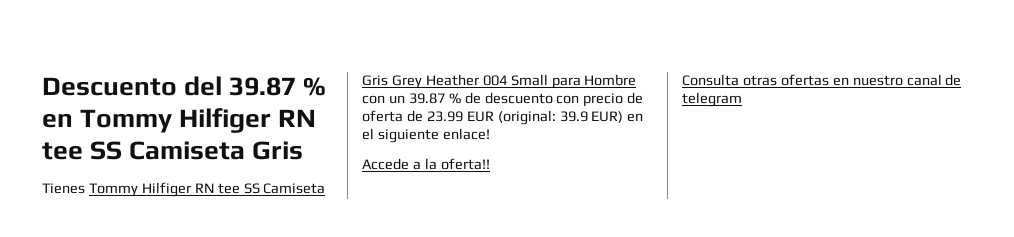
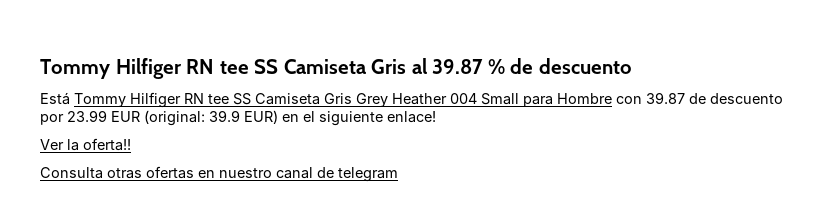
- Descuento del 39.87 % en Tommy Hilfiger RN tee SS Camiseta Gris
- Tienes Tommy Hilfiger RN tee SS Camiseta Gris Grey Heather 004 Small para Hombre con un 39.87 % de descuento con precio de oferta de 23.99 EUR (original: 39.9 EUR) en el siguiente enlace!
+ Tommy Hilfiger RN tee SS Camiseta Gris al 39.87 % de descuento
+ Está Tommy Hilfiger RN tee SS Camiseta Gris Grey Heather 004 Small para Hombre con 39.87 de descuento por 23.99 EUR (original: 39.9 EUR) en el siguiente enlace!
- Accede a la oferta!!
+ Ver la oferta!!

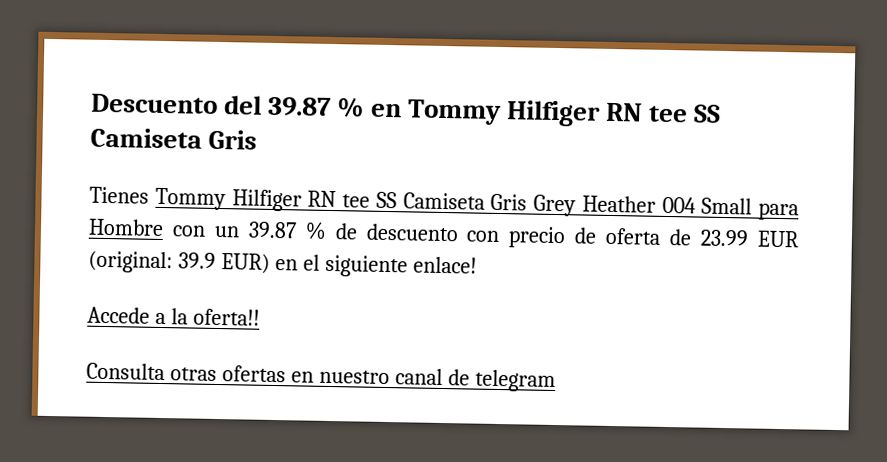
- Tommy Hilfiger RN tee SS Camiseta Gris al 39.87 % de descuento
- Está Tommy Hilfiger RN tee SS Camiseta Gris Grey Heather 004 Small para Hombre con 39.87 de descuento por 23.99 EUR (original: 39.9 EUR) en el siguiente enlace!
+ Descuento del 39.87 % en Tommy Hilfiger RN tee SS Camiseta Gris
+ Tienes Tommy Hilfiger RN tee SS Camiseta Gris Grey Heather 004 Small para Hombre con un 39.87 % de descuento con precio de oferta de 23.99 EUR (original: 39.9 EUR) en el siguiente enlace!
- Ver la oferta!!
+ Accede a la oferta!!

